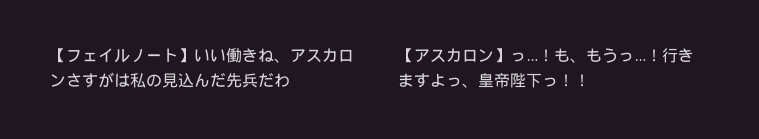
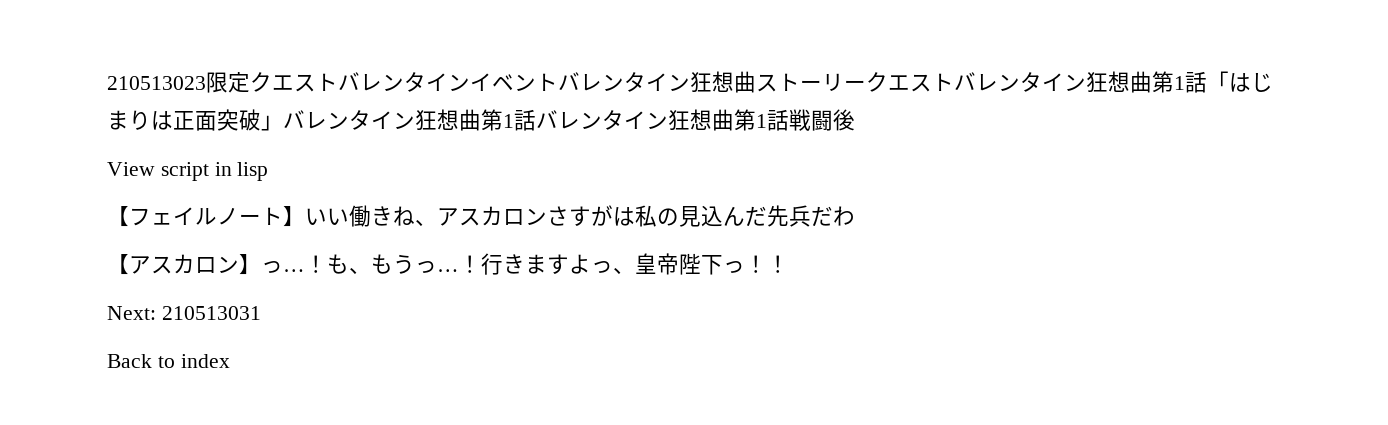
+ 210513023限定クエストバレンタインイベントバレンタイン狂想曲ストーリークエストバレンタイン狂想曲第1話「はじまりは正面突破」バレンタイン狂想曲第1話バレンタイン狂想曲第1話戦闘後
+ View script in lisp
+ Next: 210513031
+ Back to index

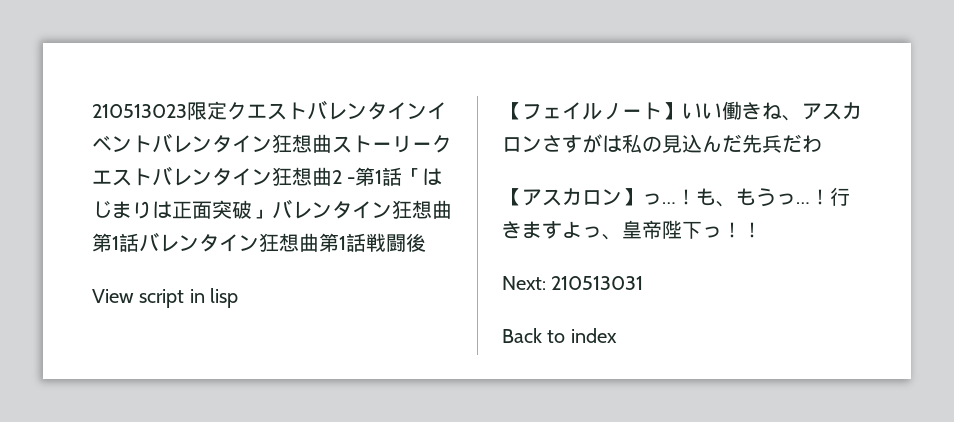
- 210513023限定クエストバレンタインイベントバレンタイン狂想曲ストーリークエストバレンタイン狂想曲第1話「はじまりは正面突破」バレンタイン狂想曲第1話バレンタイン狂想曲第1話戦闘後
+ 210513023限定クエストバレンタインイベントバレンタイン狂想曲ストーリークエストバレンタイン狂想曲2 -第1話「はじまりは正面突破」バレンタイン狂想曲第1話バレンタイン狂想曲第1話戦闘後

